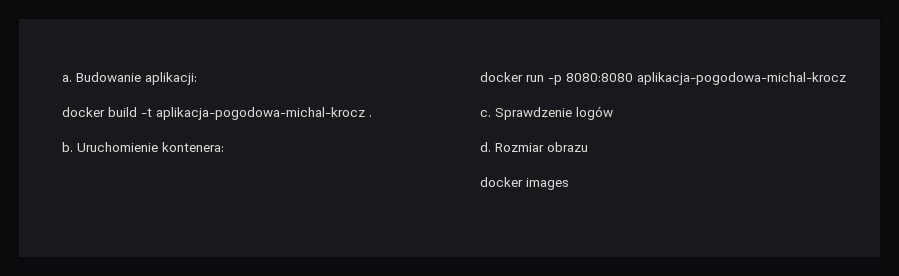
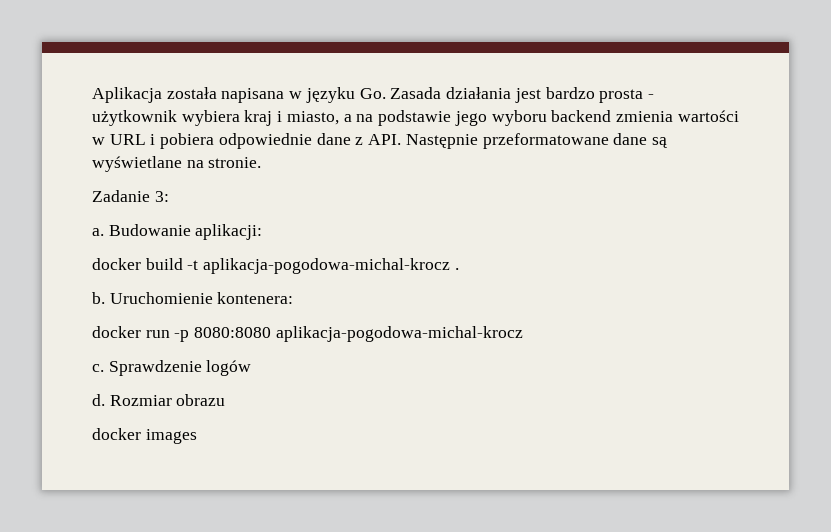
+ Aplikacja została napisana w języku Go. Zasada działania jest bardzo prosta - użytkownik wybiera kraj i miasto, a na podstawie jego wyboru backend zmienia wartości w URL i pobiera odpowiednie dane z API. Następnie przeformatowane dane są wyświetlane na stronie.
+ Zadanie 3:

